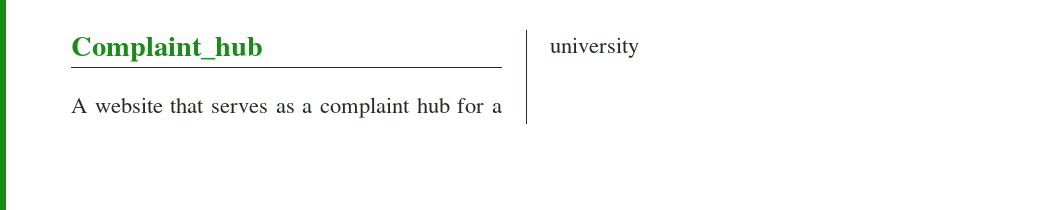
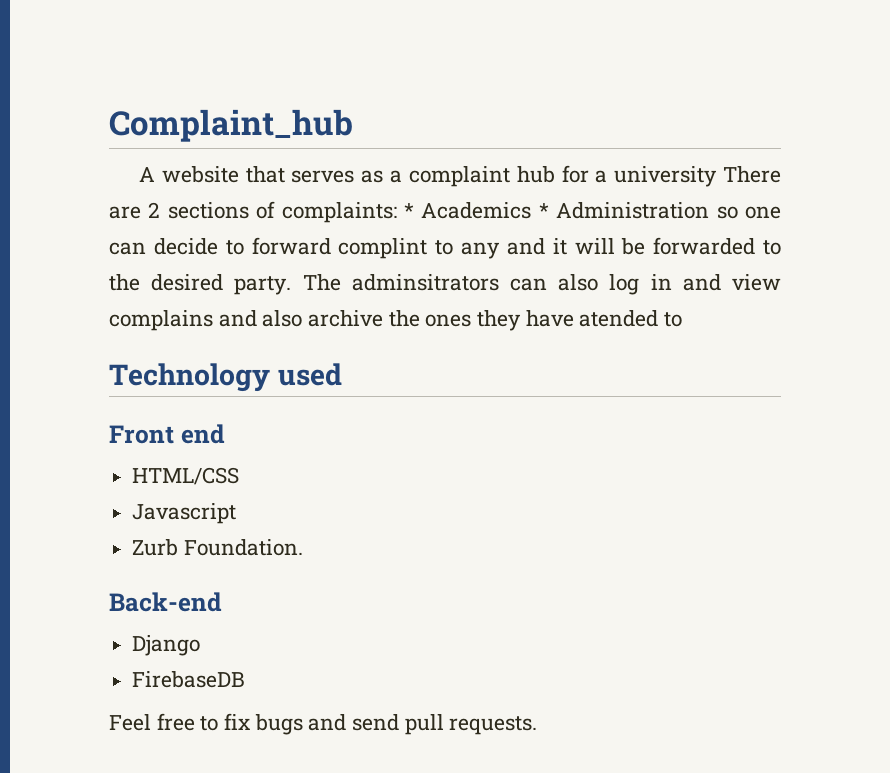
- A website that serves as a complaint hub for a university
+ A website that serves as a complaint hub for a university There are 2 sections of complaints: * Academics * Administration so one can decide to forward complint to any and it will be forwarded to the desired party. The adminsitrators can also log in and view complains and also archive the ones they have atended to
+ Technology used
+ Front end
+ HTML/CSS
+ Javascript
+ Zurb Foundation.
+ Back-end
+ Django
+ FirebaseDB
+ Feel free to fix bugs and send pull requests.

